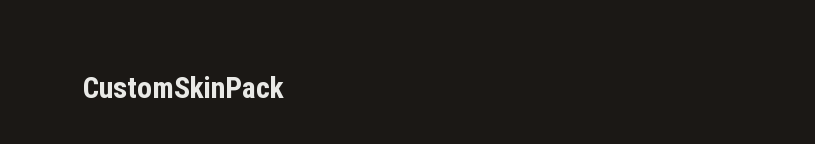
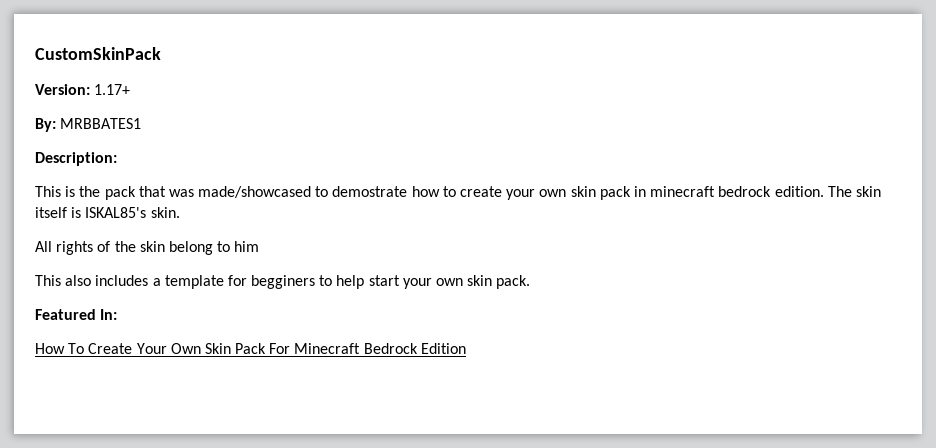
+ Version: 1.17+
+ By: MRBBATES1
+ Description:
+ This is the pack that was made/showcased to demostrate how to create your own skin pack in minecraft bedrock edition. The skin itself is ISKAL85's skin.
+ All rights of the skin belong to him
+ This also includes a template for begginers to help start your own skin pack.
+ Featured In:
+ How To Create Your Own Skin Pack For Minecraft Bedrock Edition

